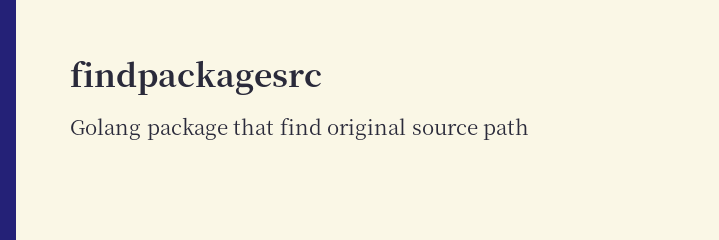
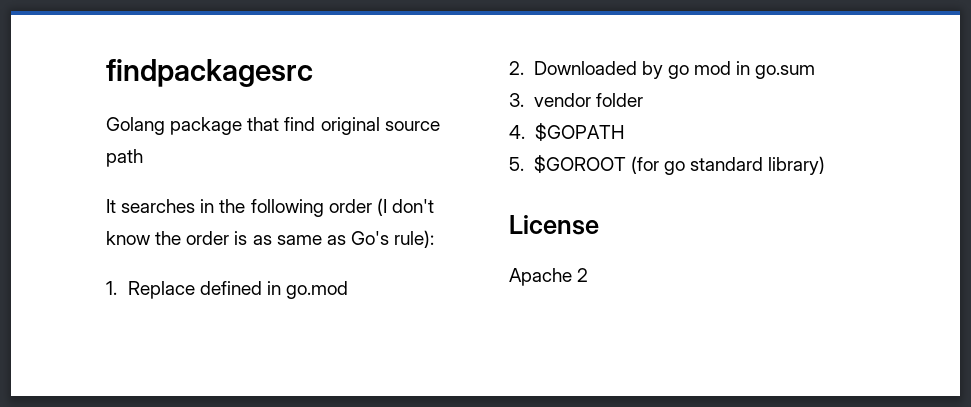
+ It searches in the following order (I don't know the order is as same as Go's rule):
+ 1. Replace defined in go.mod
+ 2. Downloaded by go mod in go.sum
+ 3. vendor folder
+ 4. $GOPATH
+ 5. $GOROOT (for go standard library)
+ License
+ Apache 2

